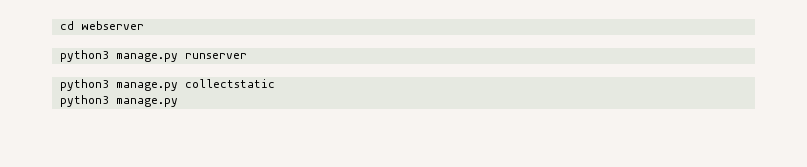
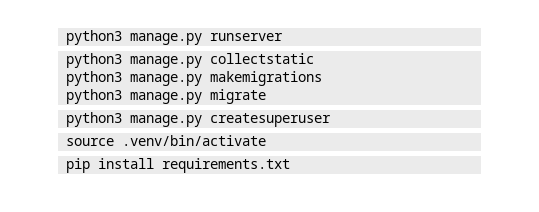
- cd webserver
  python3 manage.py collectstatic
- python3 manage.py
+ python3 manage.py makemigrations
+ python3 manage.py migrate
+ python3 manage.py createsuperuser
+ source .venv/bin/activate
+ pip install requirements.txt

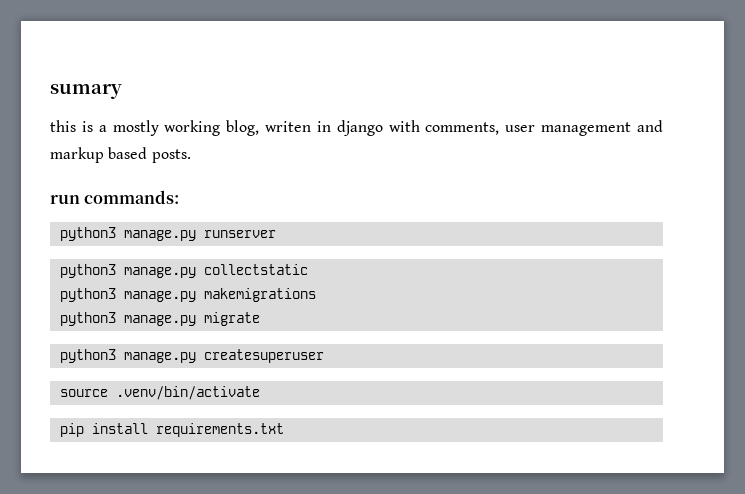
+ sumary
+ this is a mostly working blog, writen in django with comments, user management and markup based posts.
+ run commands:

